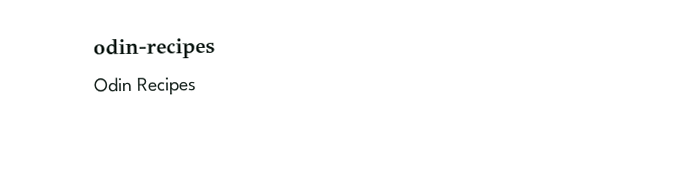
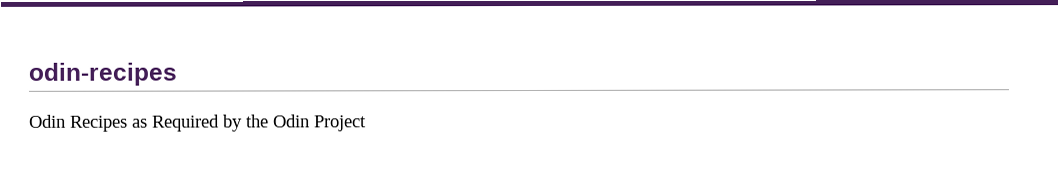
- Odin Recipes
+ Odin Recipes as Required by the Odin Project

